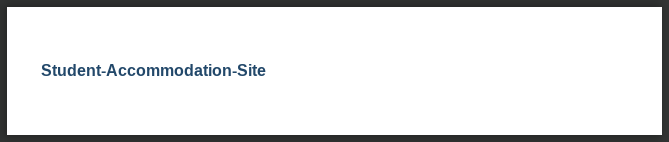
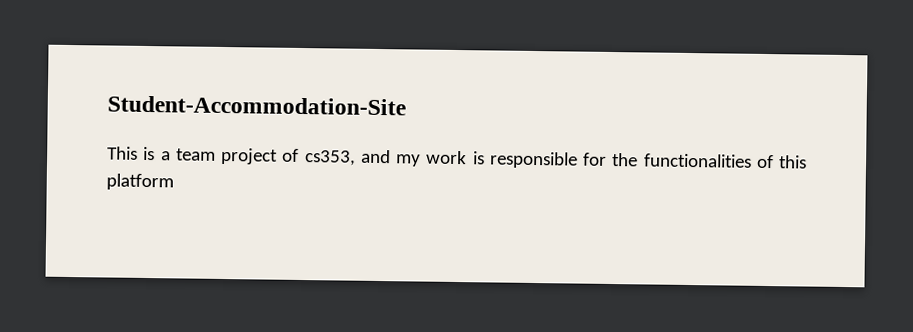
+ This is a team project of cs353, and my work is responsible for the functionalities of this platform

